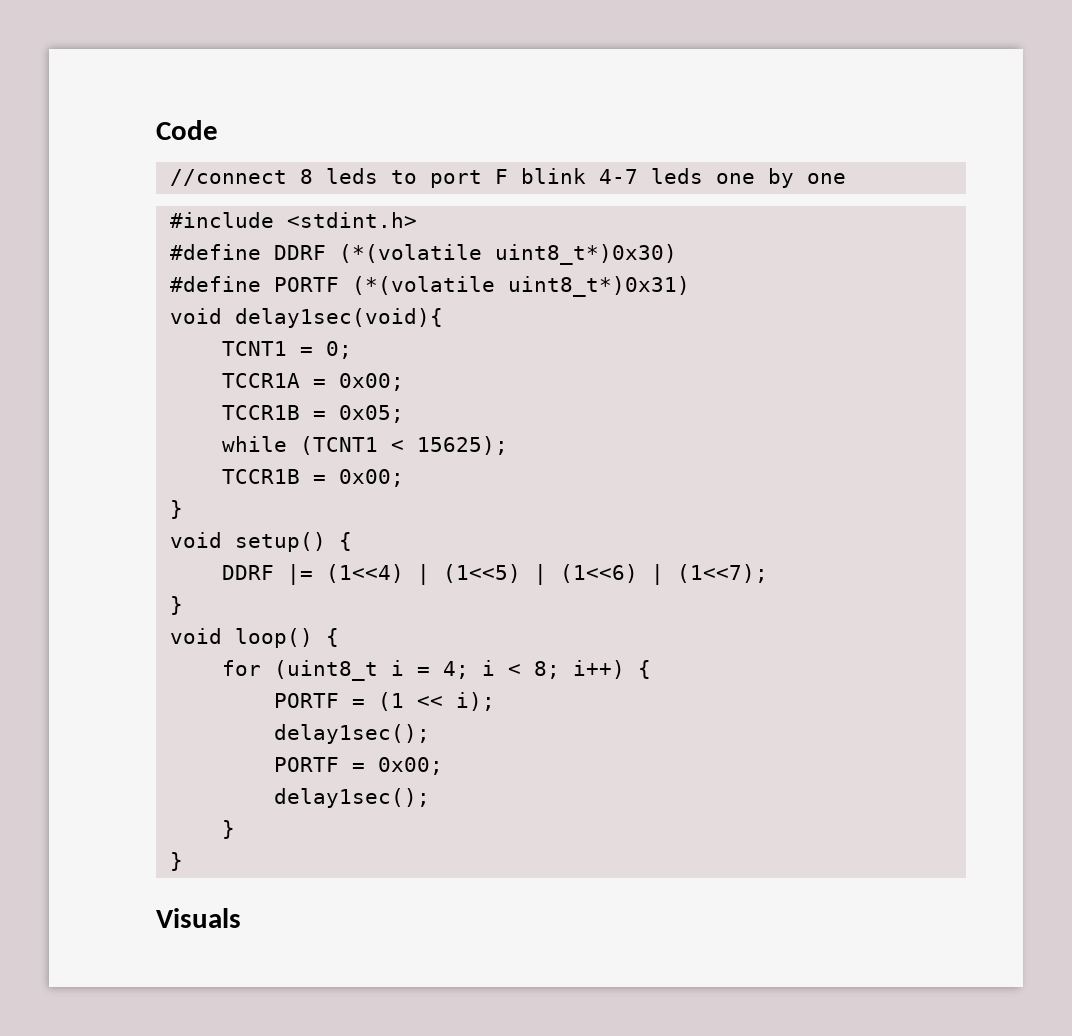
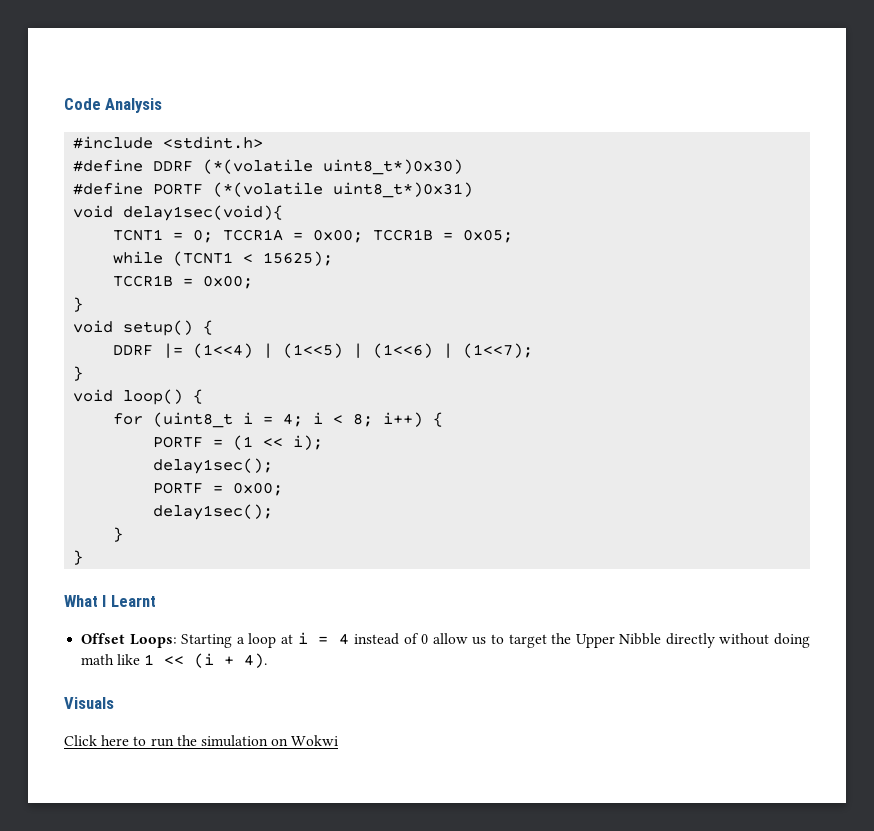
- Code
- //connect 8 leds to port F blink 4-7 leds one by one
+ Code Analysis
- TCNT1 = 0;
- TCCR1A = 0x00;
- TCCR1B = 0x05;
+ TCNT1 = 0; TCCR1A = 0x00; TCCR1B = 0x05;
+ What I Learnt
+ Offset Loops: Starting a loop at i = 4 instead of 0 allow us to target the Upper Nibble directly without doing math like 1 << (i + 4).
  Visuals
+ Click here to run the simulation on Wokwi

